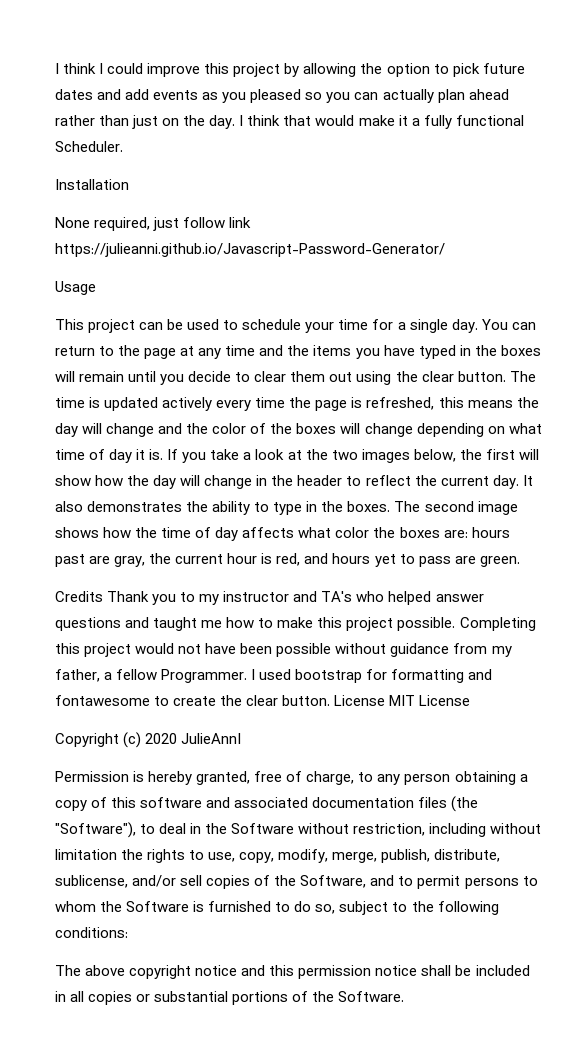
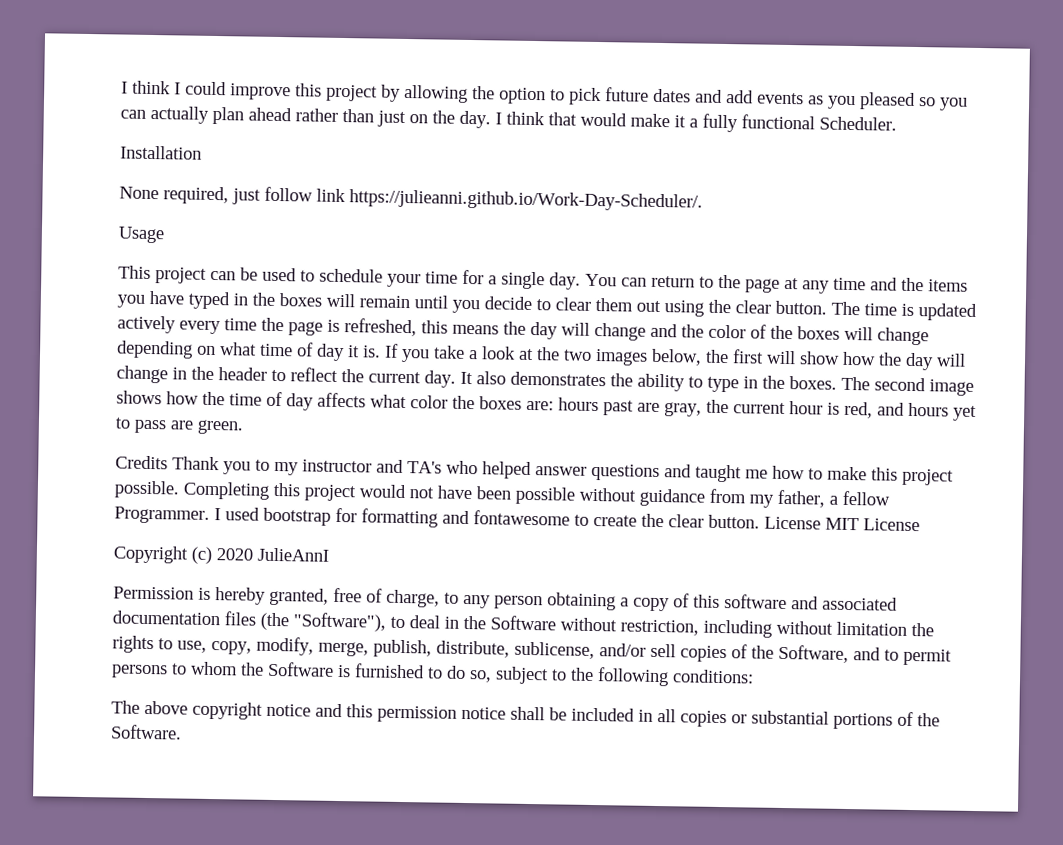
- None required, just follow link https://julieanni.github.io/Javascript-Password-Generator/
+ None required, just follow link https://julieanni.github.io/Work-Day-Scheduler/.

